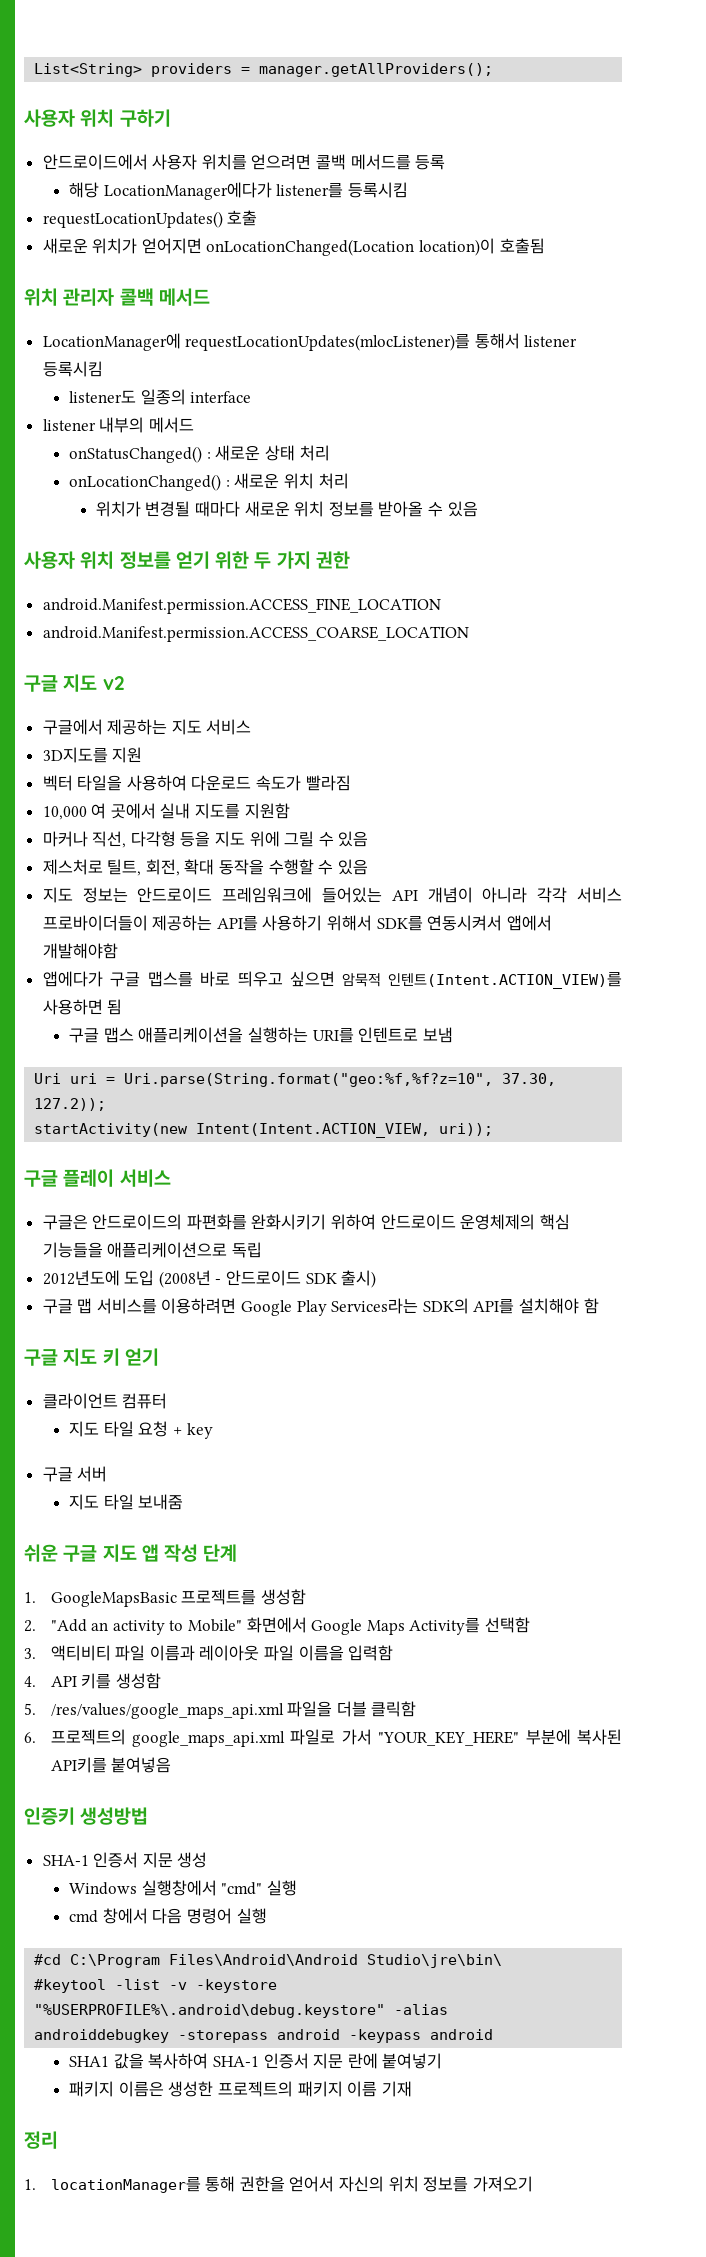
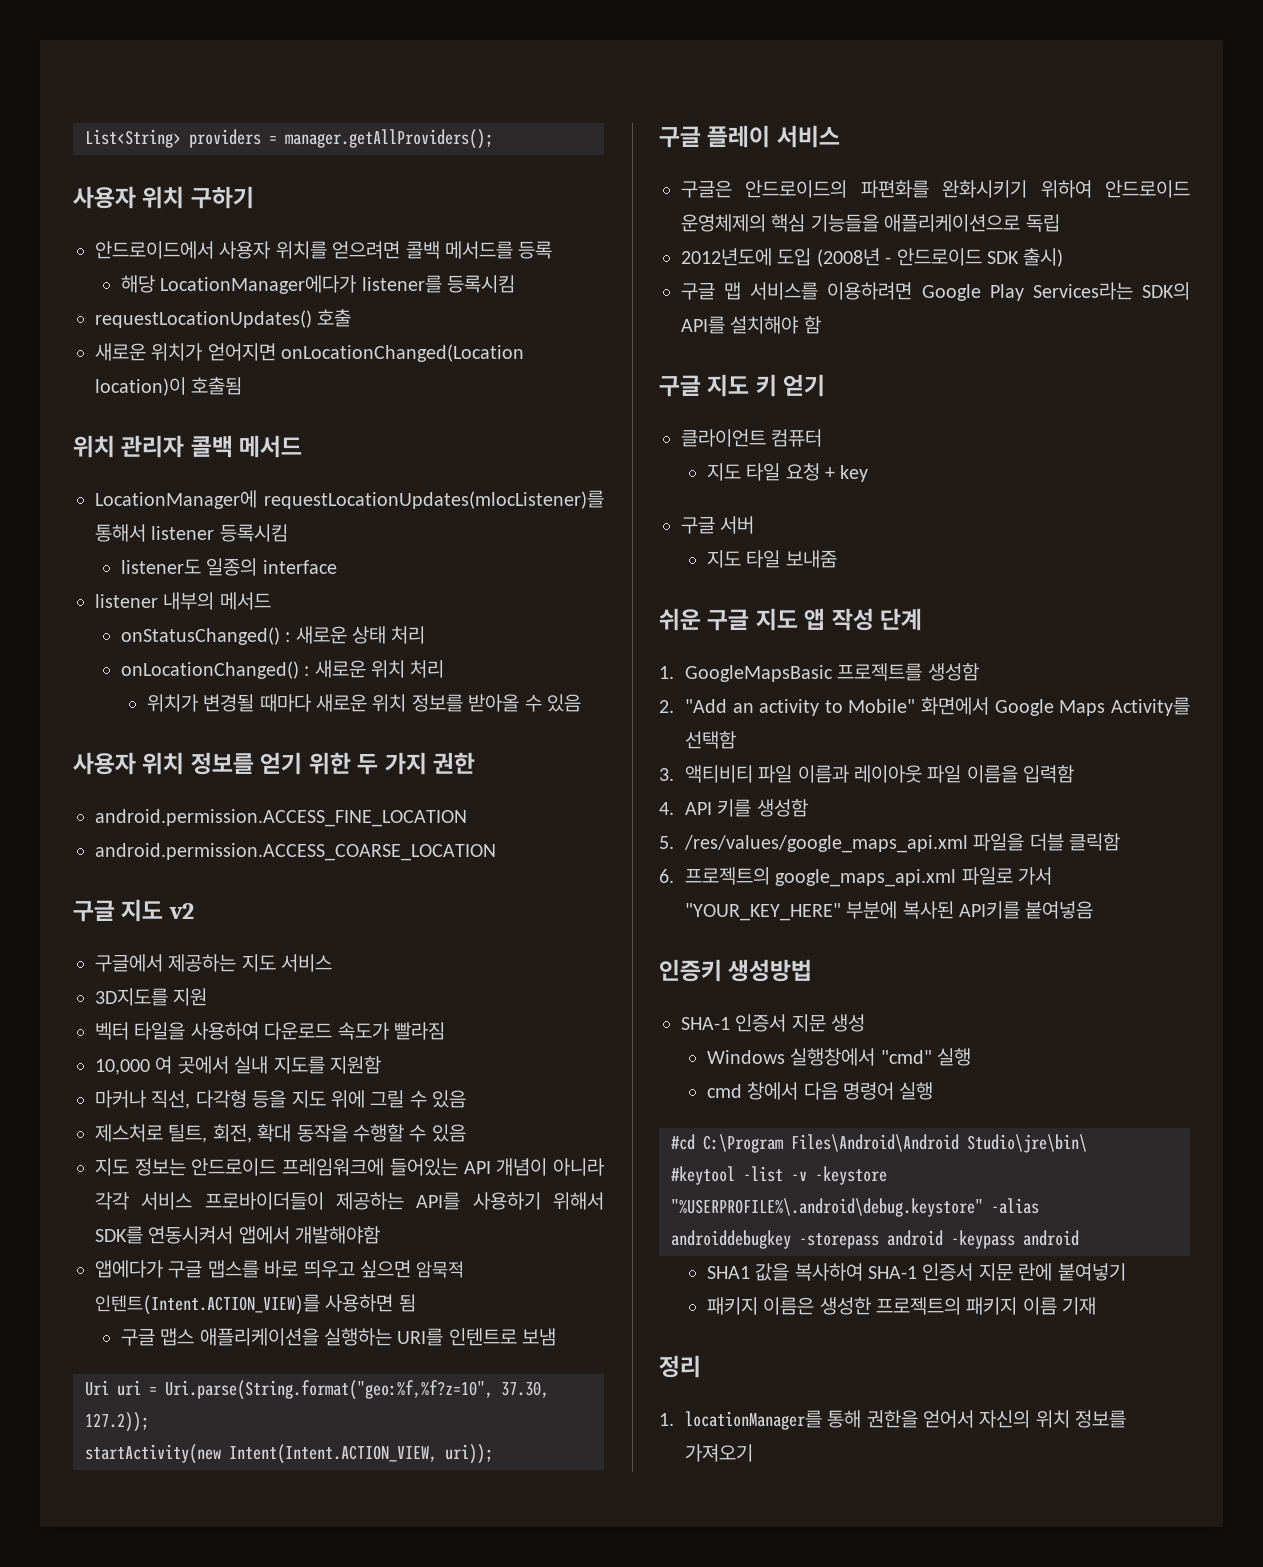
- android.Manifest.permission.ACCESS_FINE_LOCATION
- android.Manifest.permission.ACCESS_COARSE_LOCATION
+ android.permission.ACCESS_FINE_LOCATION
+ android.permission.ACCESS_COARSE_LOCATION

